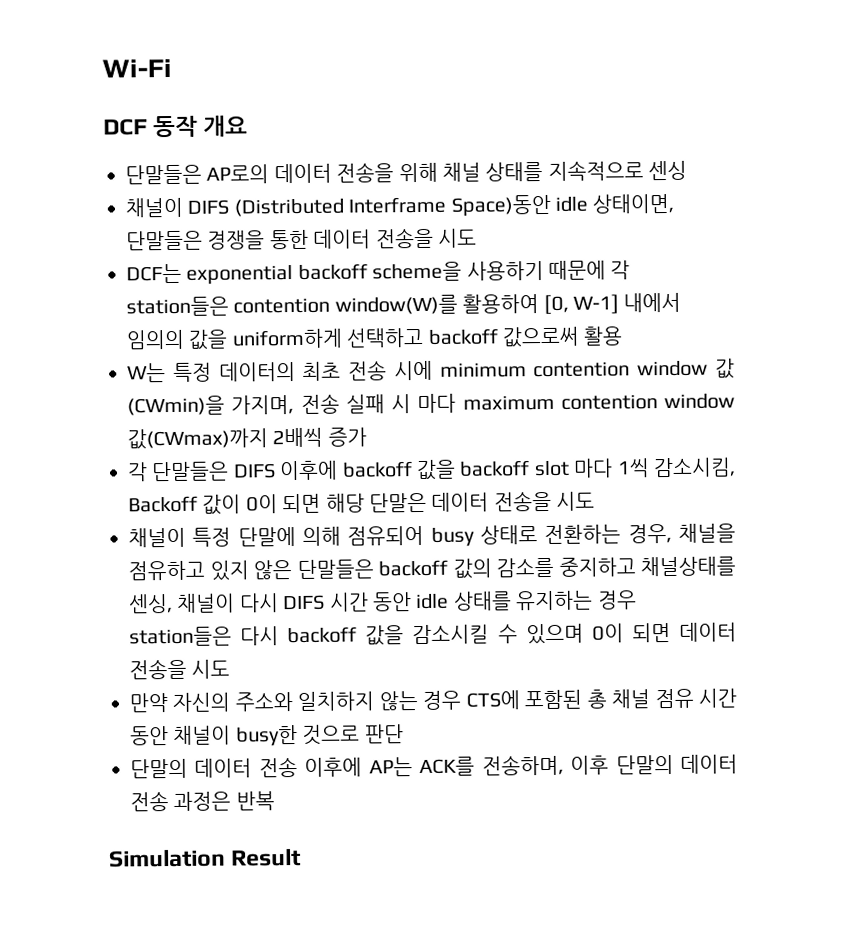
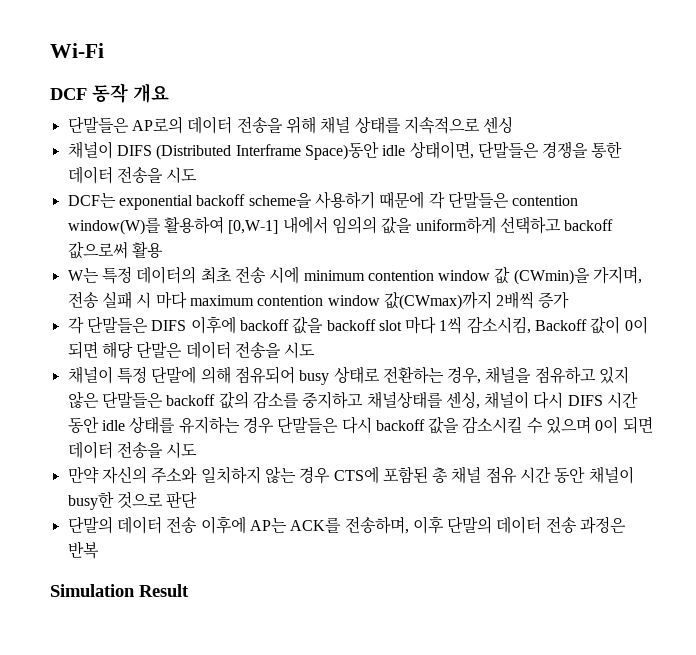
- DCF는 exponential backoff scheme을 사용하기 때문에 각 station들은 contention window(W)를 활용하여 [0, W-1] 내에서 임의의 값을 uniform하게 선택하고 backoff 값으로써 활용
+ DCF는 exponential backoff scheme을 사용하기 때문에 각 단말들은 contention window(W)를 활용하여 [0,W-1] 내에서 임의의 값을 uniform하게 선택하고 backoff 값으로써 활용
- 채널이 특정 단말에 의해 점유되어 busy 상태로 전환하는 경우, 채널을 점유하고 있지 않은 단말들은 backoff 값의 감소를 중지하고 채널상태를 센싱, 채널이 다시 DIFS 시간 동안 idle 상태를 유지하는 경우 station들은 다시 backoff 값을 감소시킬 수 있으며 0이 되면 데이터 전송을 시도
+ 채널이 특정 단말에 의해 점유되어 busy 상태로 전환하는 경우, 채널을 점유하고 있지 않은 단말들은 backoff 값의 감소를 중지하고 채널상태를 센싱, 채널이 다시 DIFS 시간 동안 idle 상태를 유지하는 경우 단말들은 다시 backoff 값을 감소시킬 수 있으며 0이 되면 데이터 전송을 시도

